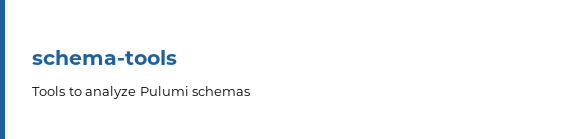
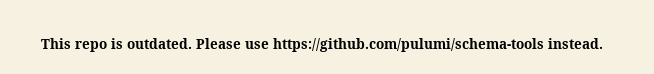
- schema-tools
- Tools to analyze Pulumi schemas
+ This repo is outdated. Please use https://github.com/pulumi/schema-tools instead.

